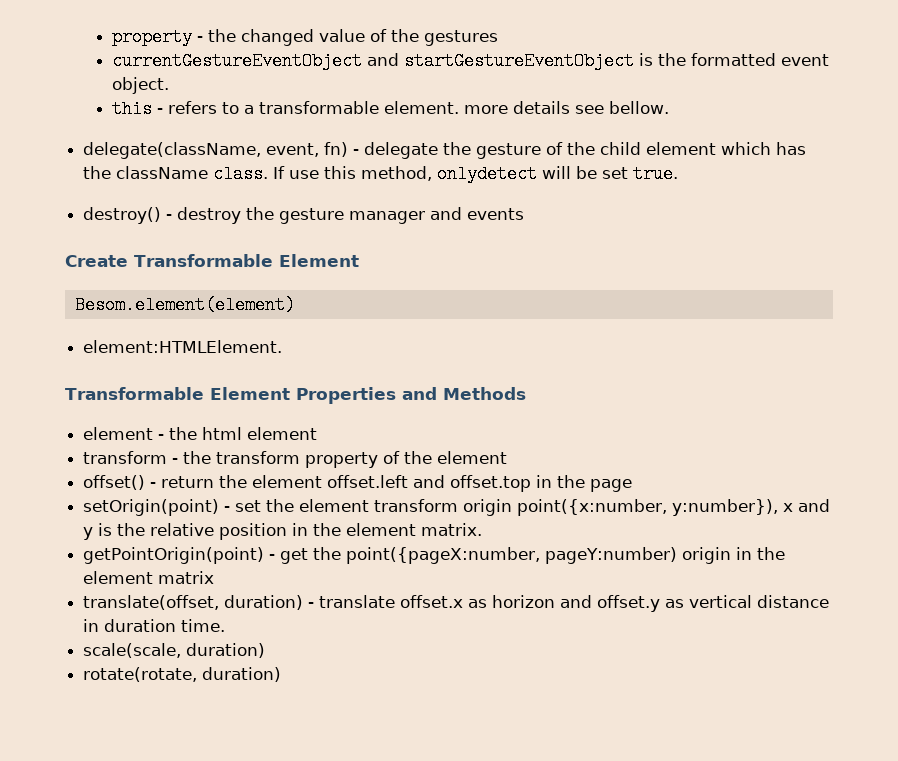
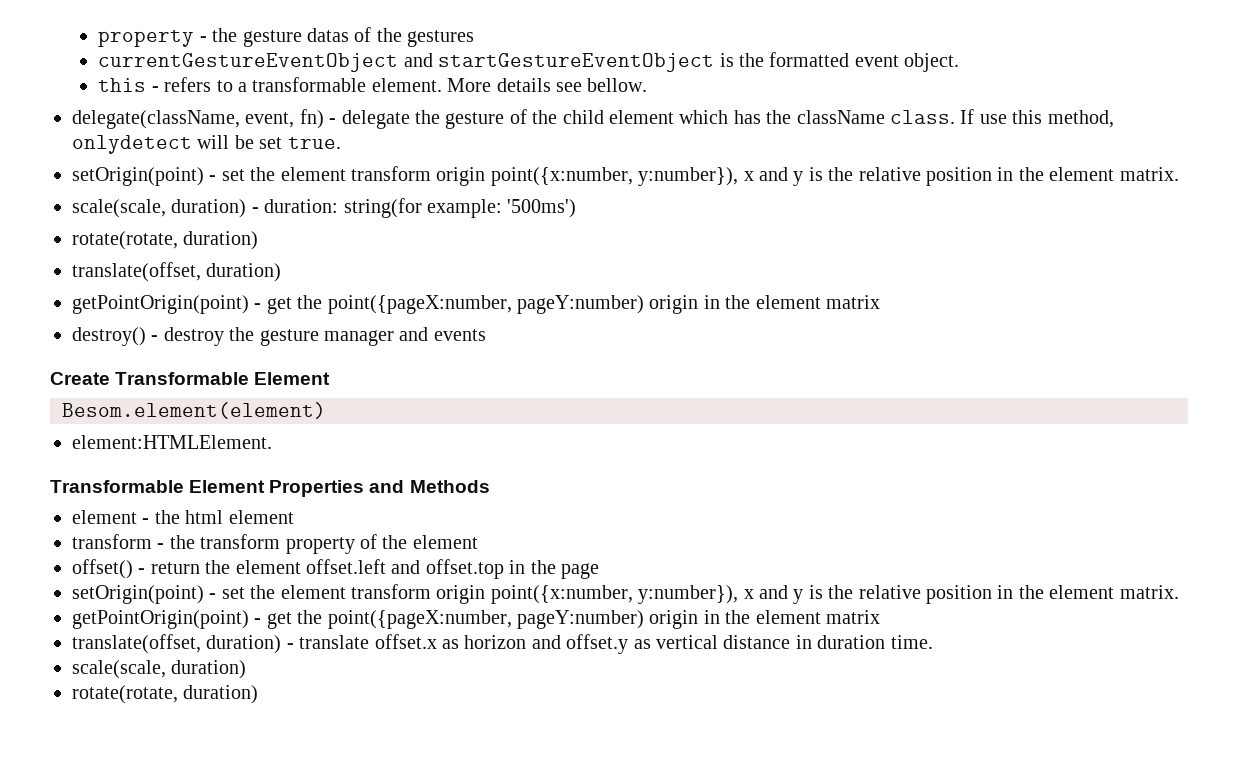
- property - the changed value of the gestures
+ property - the gesture datas of the gestures
- this - refers to a transformable element. more details see bellow.
+ this - refers to a transformable element. More details see bellow.
  If use this method, onlydetect will be set true.
+ setOrigin(point) - set the element transform origin point({x:number, y:number}), x and y is the relative position in the element matrix.
+ scale(scale, duration) - duration: string(for example: '500ms')
+ rotate(rotate, duration)
+ translate(offset, duration)
+ getPointOrigin(point) - get the point({pageX:number, pageY:number) origin in the element matrix

